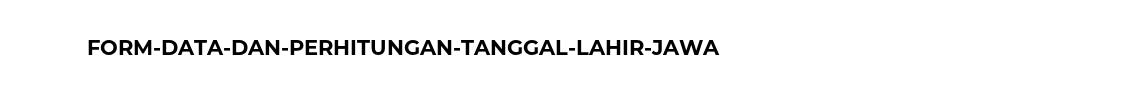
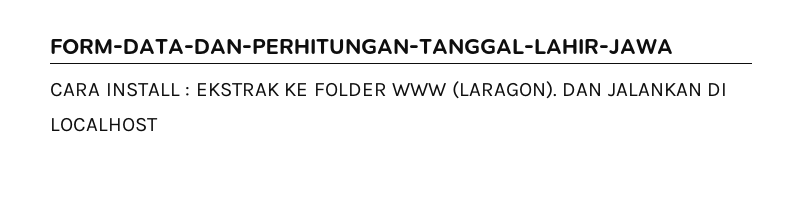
+ CARA INSTALL : EKSTRAK KE FOLDER WWW (LARAGON). DAN JALANKAN DI LOCALHOST

